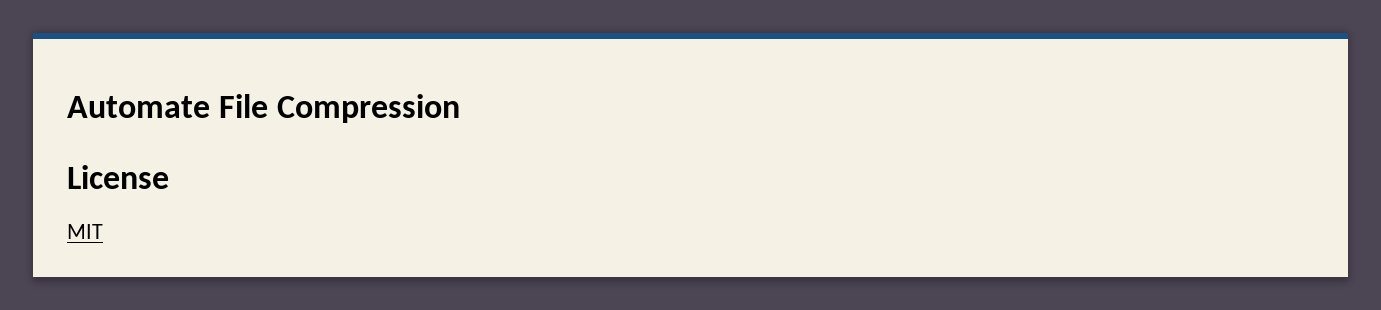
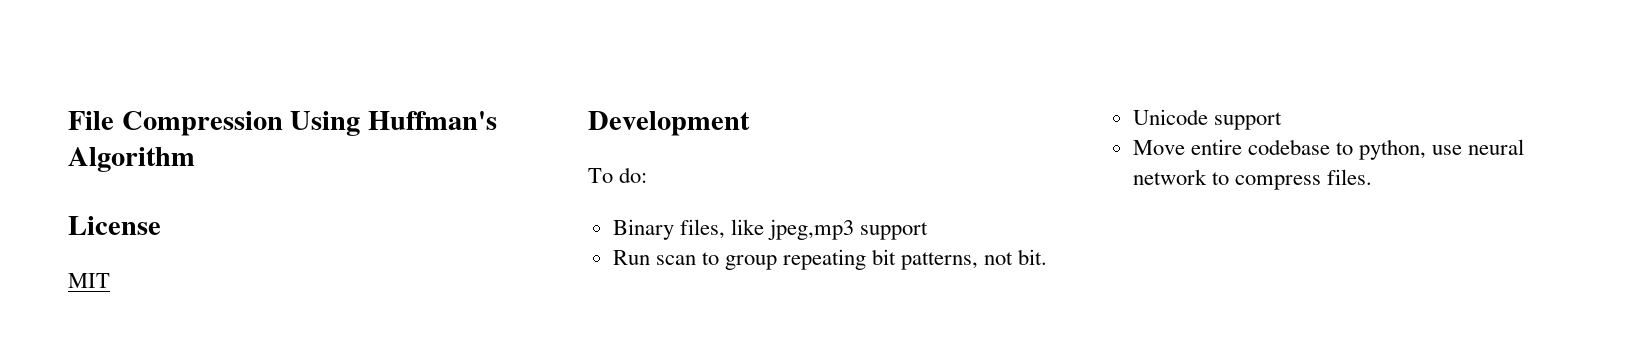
- Automate File Compression
+ File Compression Using Huffman's Algorithm
+ Development
+ To do:
+ Binary files, like jpeg,mp3 support
+ Run scan to group repeating bit patterns, not bit.
+ Unicode support
+ Move entire codebase to python, use neural network to compress files.

